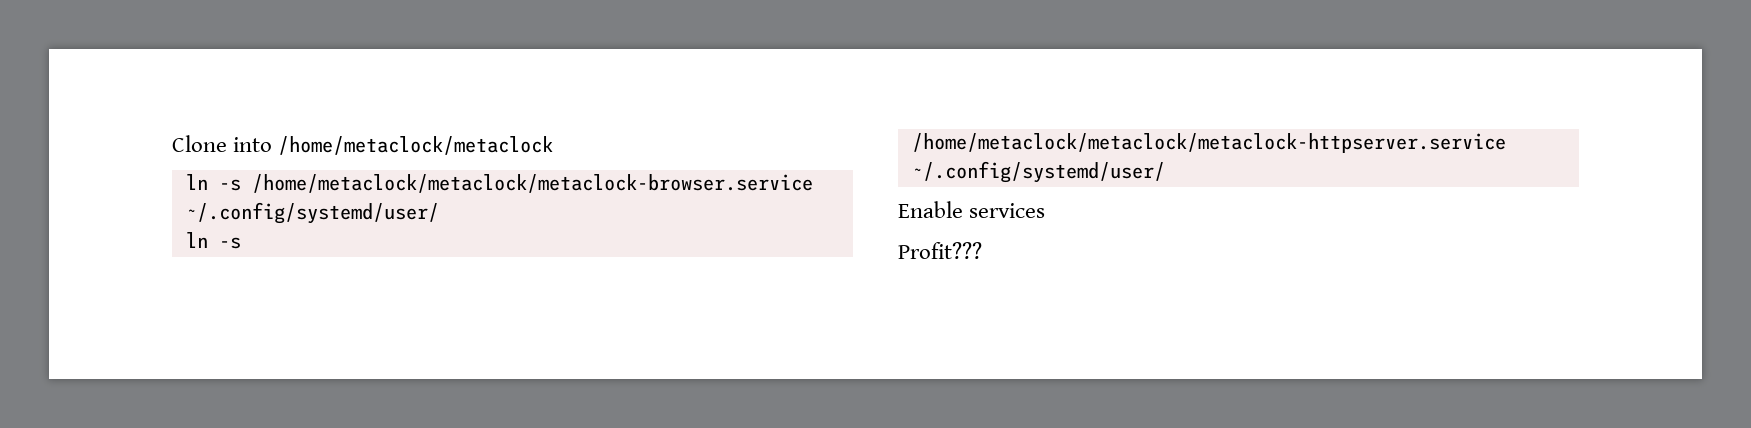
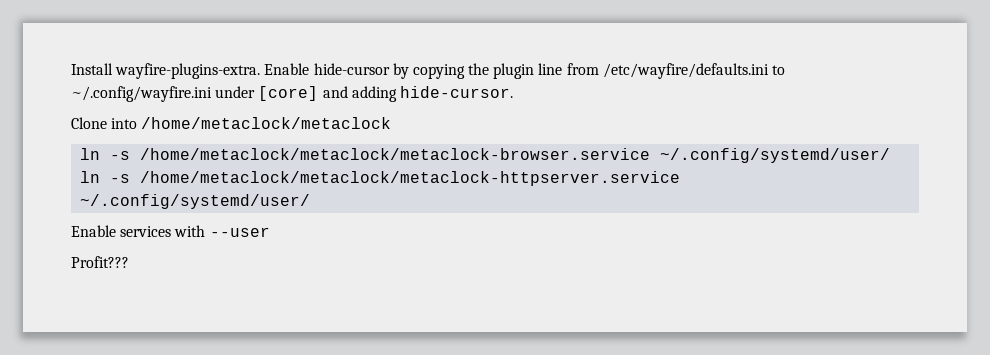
+ Install wayfire-plugins-extra. Enable hide-cursor by copying the plugin line from /etc/wayfire/defaults.ini to ~/.config/wayfire.ini under [core] and adding hide-cursor.
- Enable services
+ Enable services with --user

